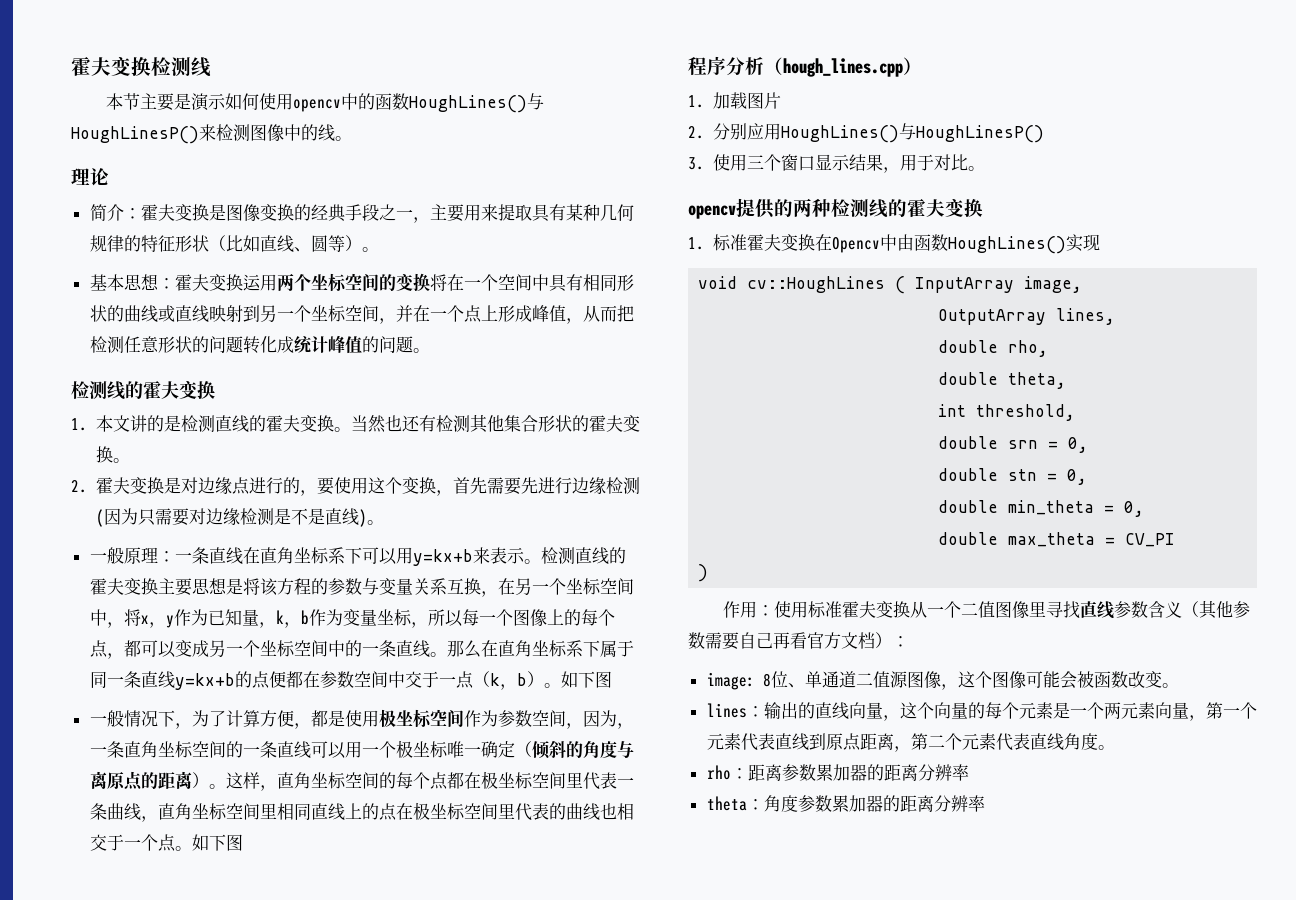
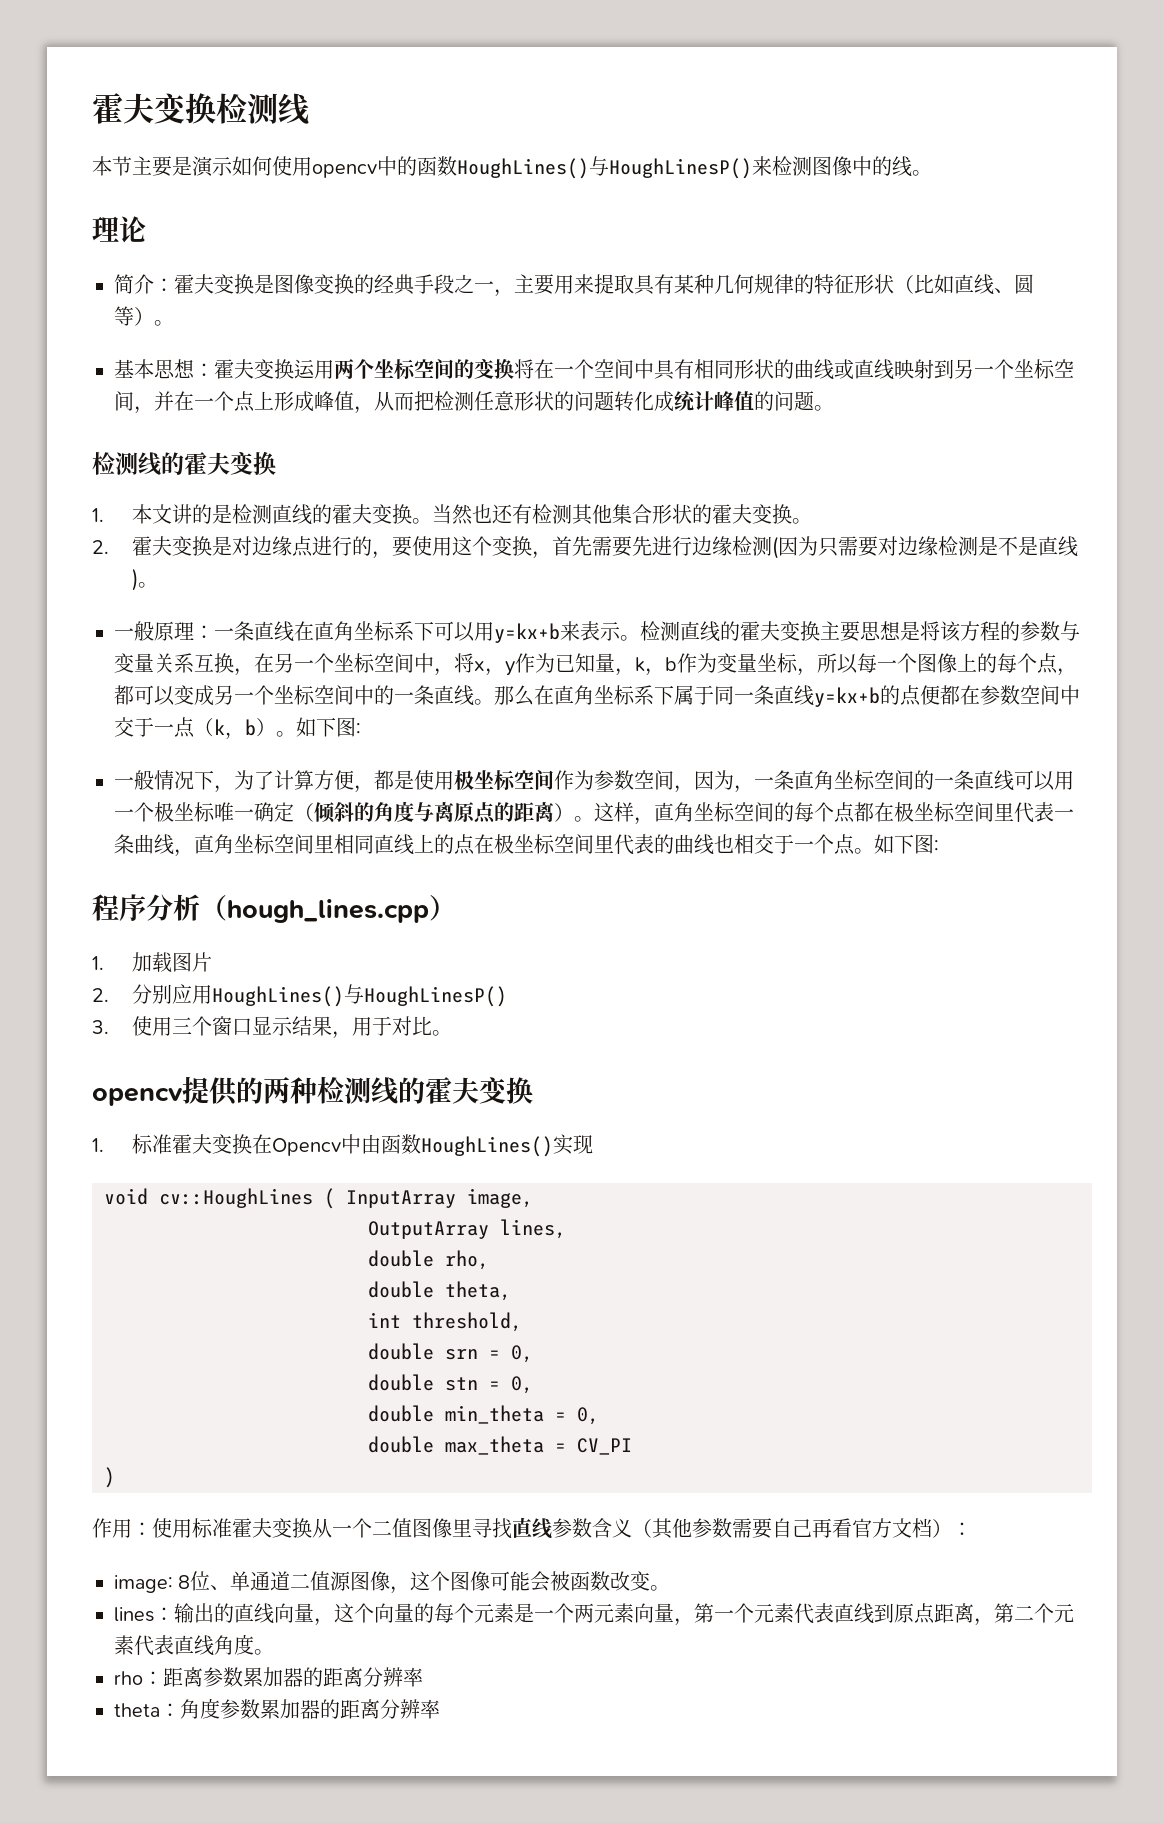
- 那么在直角坐标系下属于同一条直线y=kx+b的点便都在参数空间中交于一点（k，b）。如下图
+ 那么在直角坐标系下属于同一条直线y=kx+b的点便都在参数空间中交于一点（k，b）。如下图:
- 这样，直角坐标空间的每个点都在极坐标空间里代表一条曲线，直角坐标空间里相同直线上的点在极坐标空间里代表的曲线也相交于一个点。如下图
+ 这样，直角坐标空间的每个点都在极坐标空间里代表一条曲线，直角坐标空间里相同直线上的点在极坐标空间里代表的曲线也相交于一个点。如下图:

